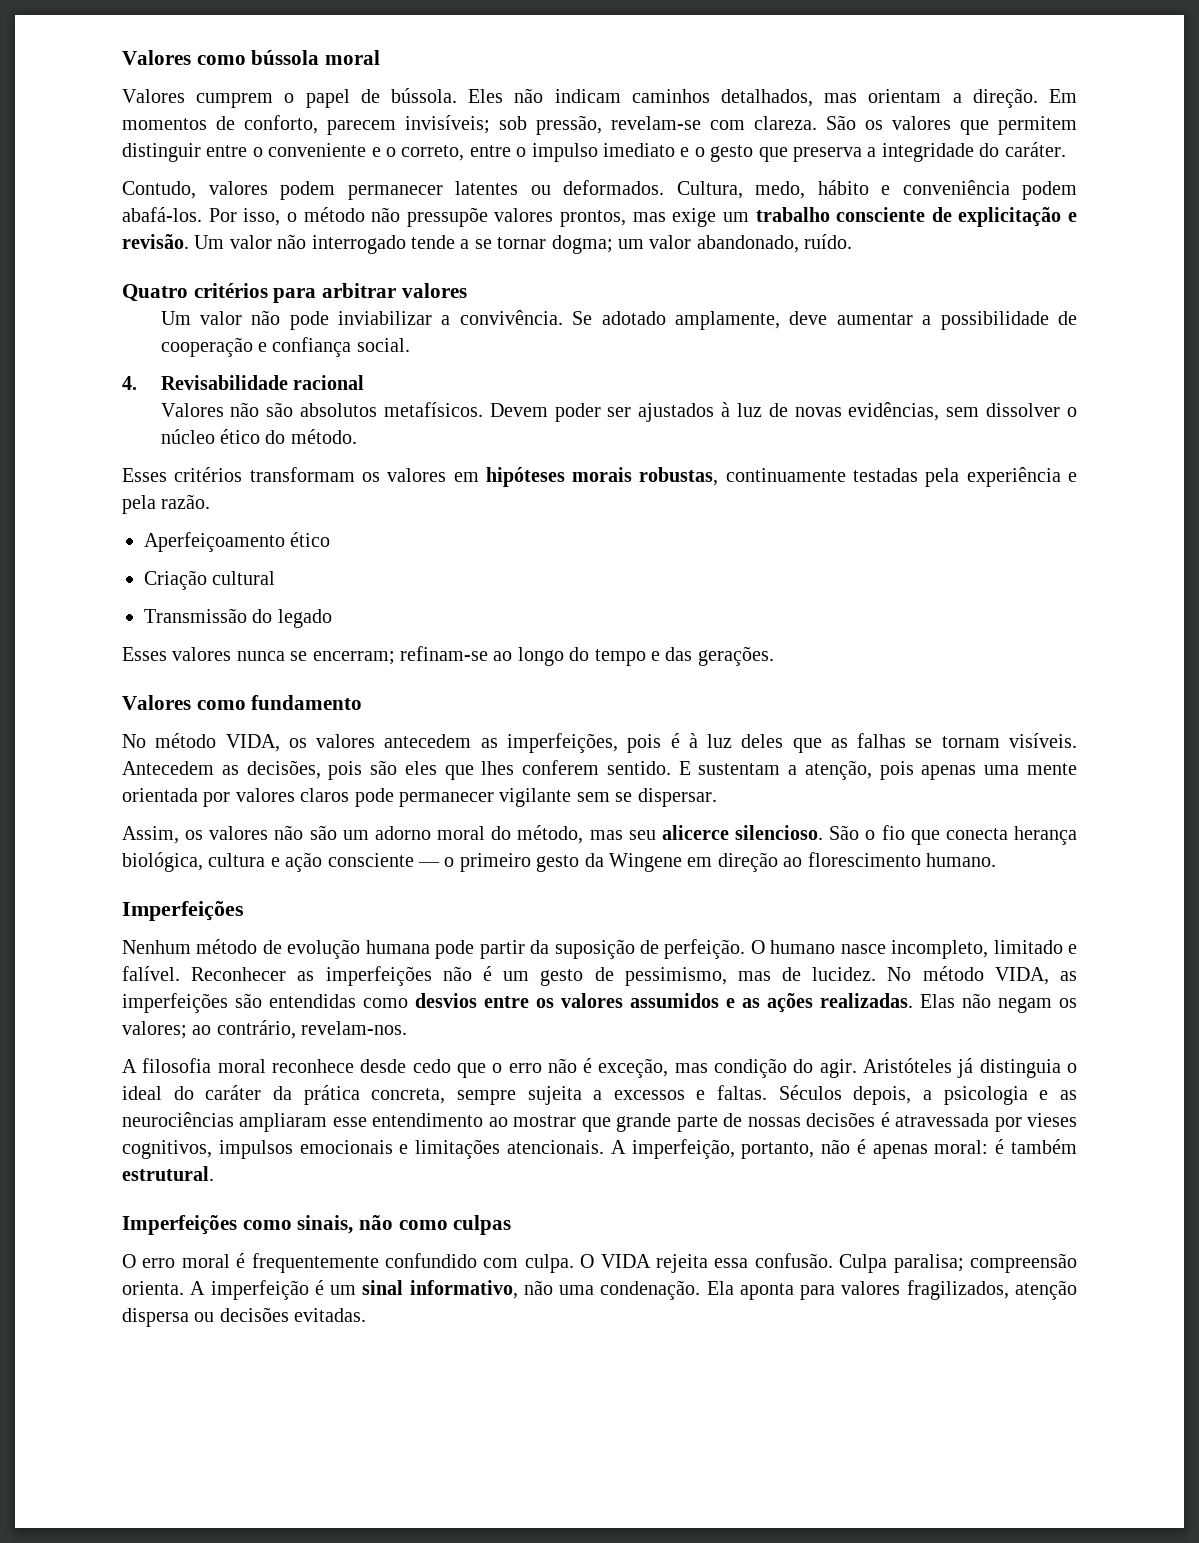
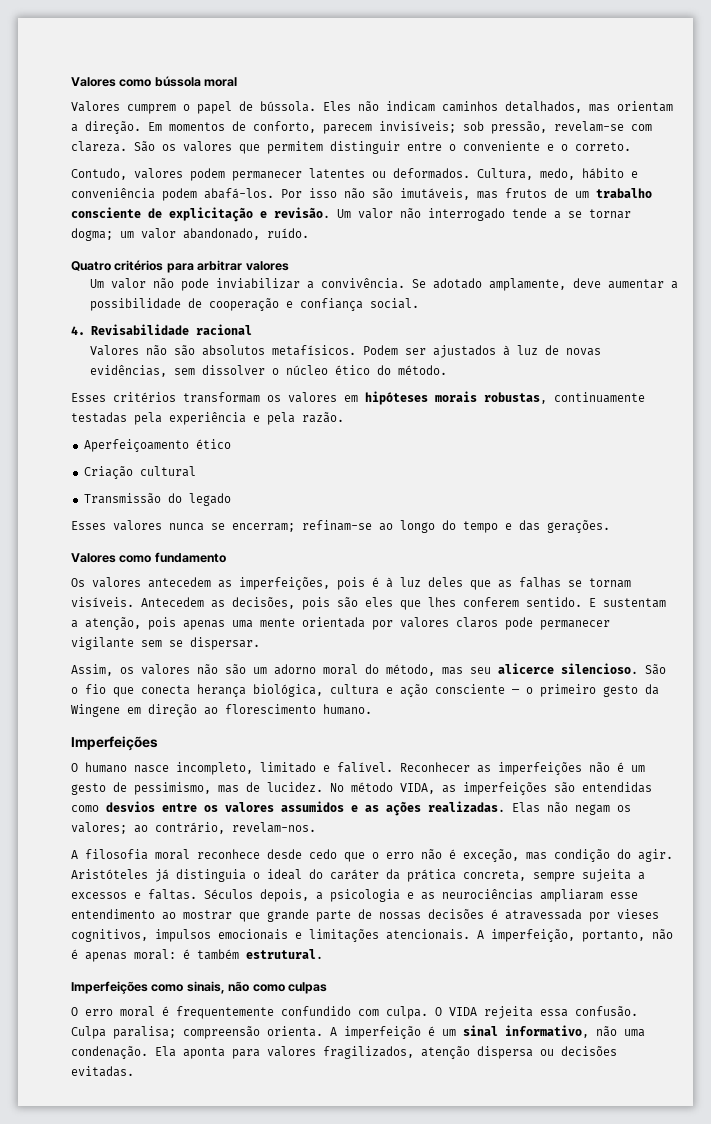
- São os valores que permitem distinguir entre o conveniente e o correto, entre o impulso imediato e o gesto que preserva a integridade do caráter.
+ São os valores que permitem distinguir entre o conveniente e o correto.
- Por isso, o método não pressupõe valores prontos, mas exige um trabalho consciente de explicitação e revisão.
+ Por isso não são imutáveis, mas frutos de um trabalho consciente de explicitação e revisão.
- Devem poder ser ajustados à luz de novas evidências, sem dissolver o núcleo ético do método.
+ Podem ser ajustados à luz de novas evidências, sem dissolver o núcleo ético do método.
- No método VIDA, os valores antecedem as imperfeições, pois é à luz deles que as falhas se tornam visíveis.
+ Os valores antecedem as imperfeições, pois é à luz deles que as falhas se tornam visíveis.
- Nenhum método de evolução humana pode partir da suposição de perfeição.

